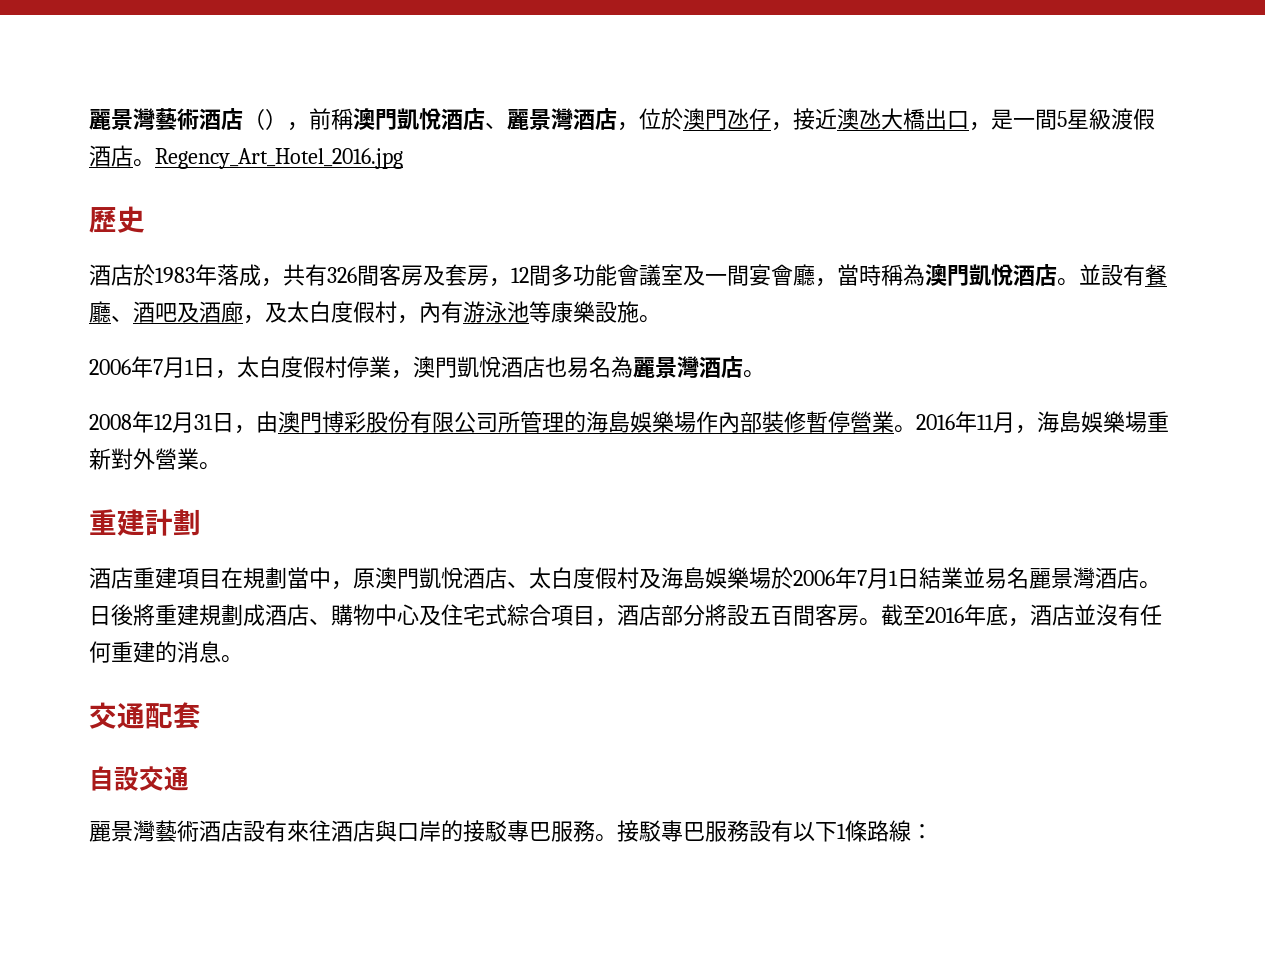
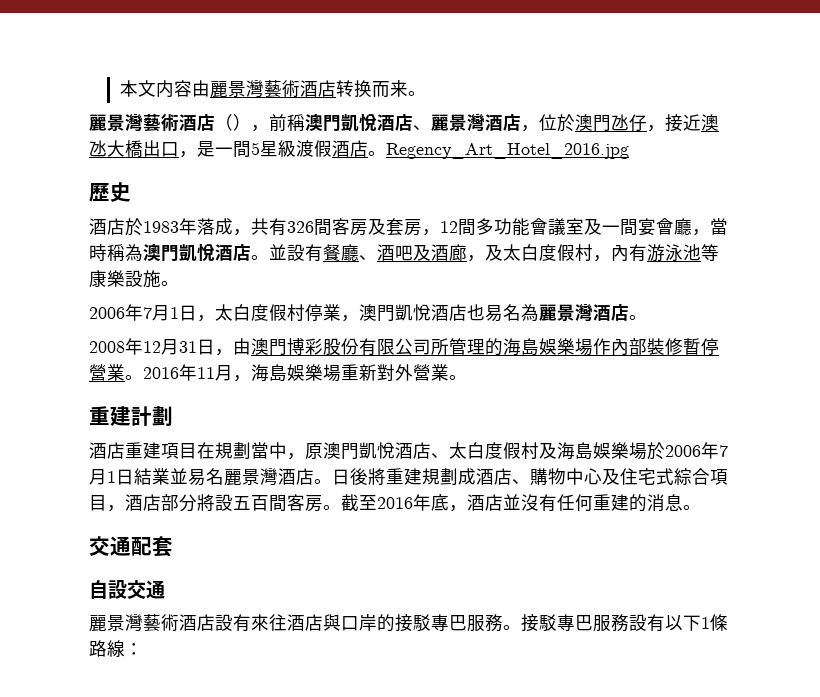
+ 本文内容由麗景灣藝術酒店转换而来。

